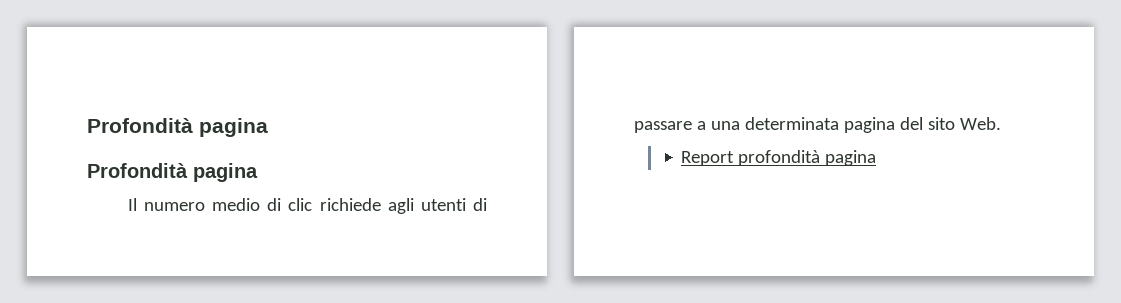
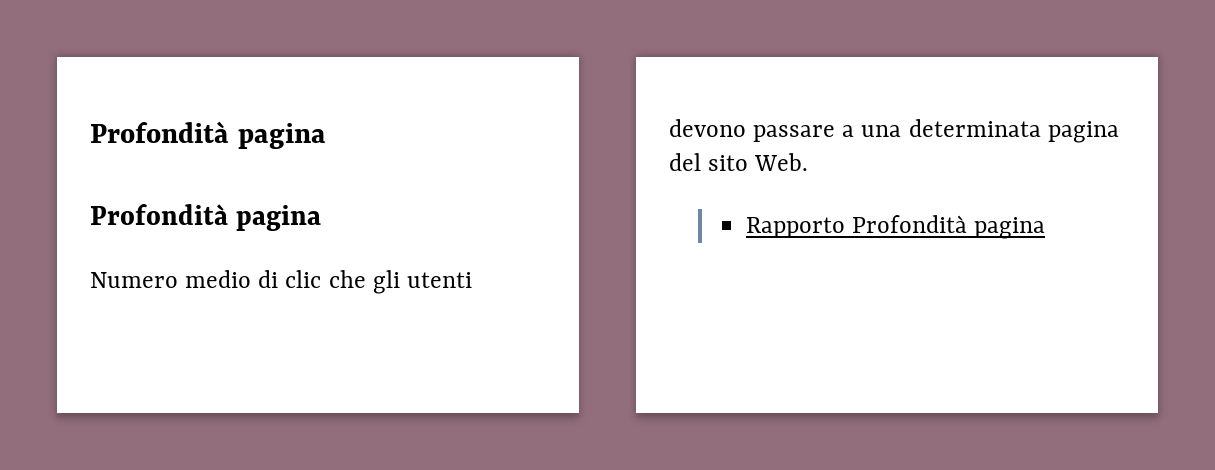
- Il numero medio di clic richiede agli utenti di passare a una determinata pagina del sito Web.
+ Numero medio di clic che gli utenti devono passare a una determinata pagina del sito Web.
- Report profondità pagina
+ Rapporto Profondità pagina

